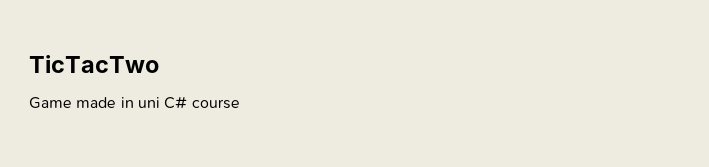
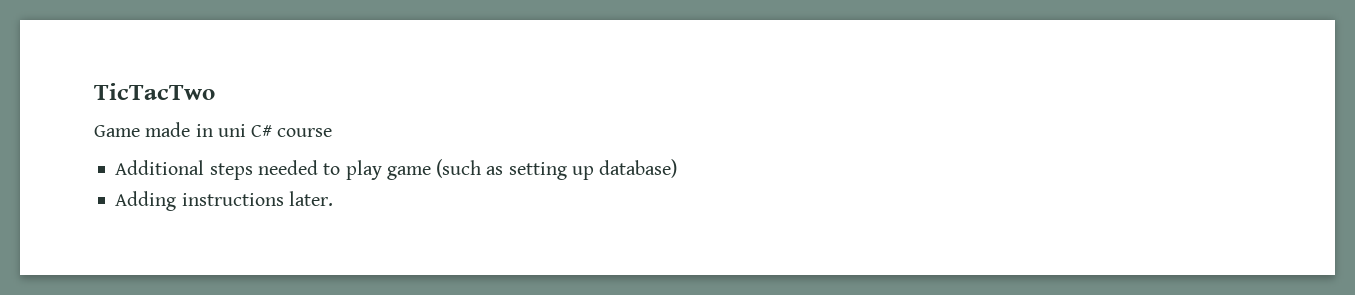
+ Additional steps needed to play game (such as setting up database)
+ Adding instructions later.

